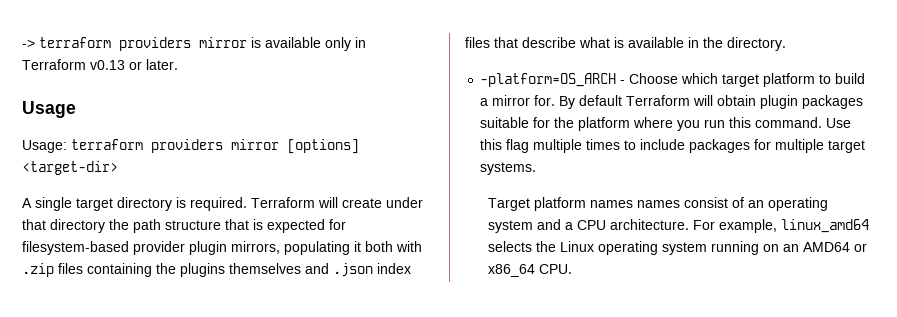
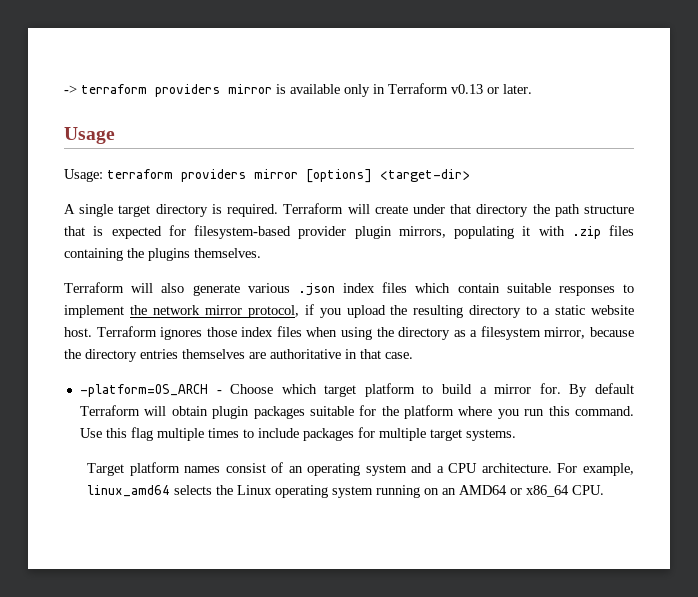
- Terraform will create under that directory the path structure that is expected for filesystem-based provider plugin mirrors, populating it both with .zip files containing the plugins themselves and .json index files that describe what is available in the directory.
+ Terraform will create under that directory the path structure that is expected for filesystem-based provider plugin mirrors, populating it with .zip files containing the plugins themselves.
+ Terraform will also generate various .json index files which contain suitable responses to implement the network mirror protocol, if you upload the resulting directory to a static website host. Terraform ignores those index files when using the directory as a filesystem mirror, because the directory entries themselves are authoritative in that case.
- Target platform names names consist of an operating system and a CPU architecture.
+ Target platform names consist of an operating system and a CPU architecture.

